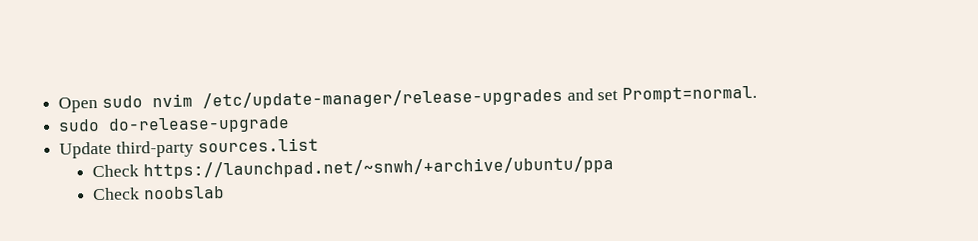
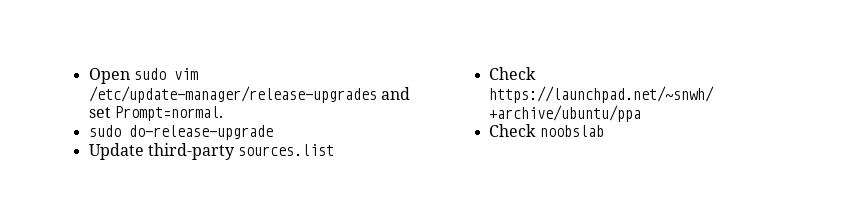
- Open sudo nvim /etc/update-manager/release-upgrades and set Prompt=normal.
+ Open sudo vim /etc/update-manager/release-upgrades and set Prompt=normal.

